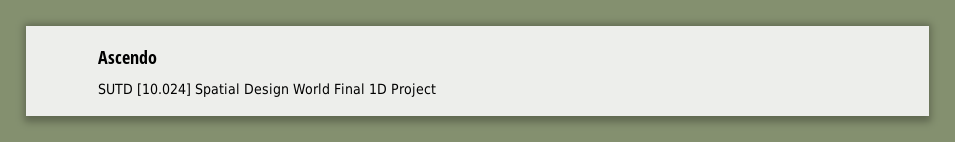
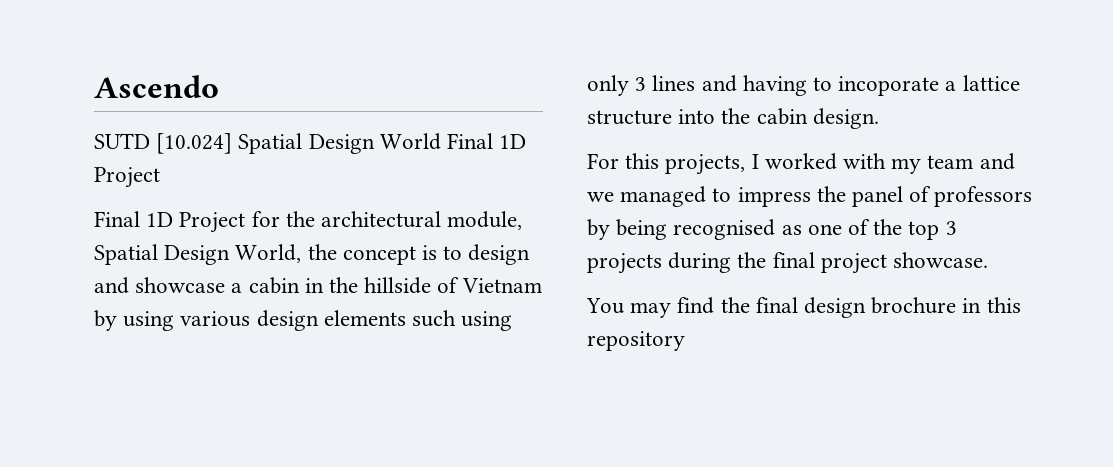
+ Final 1D Project for the architectural module, Spatial Design World, the concept is to design and showcase a cabin in the hillside of Vietnam by using various design elements such using only 3 lines and having to incoporate a lattice structure into the cabin design.
+ For this projects, I worked with my team and we managed to impress the panel of professors by being recognised as one of the top 3 projects during the final project showcase.
+ You may find the final design brochure in this repository

